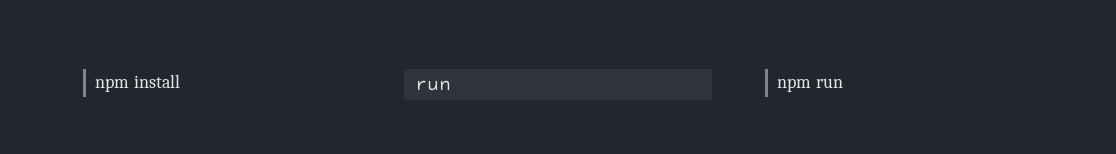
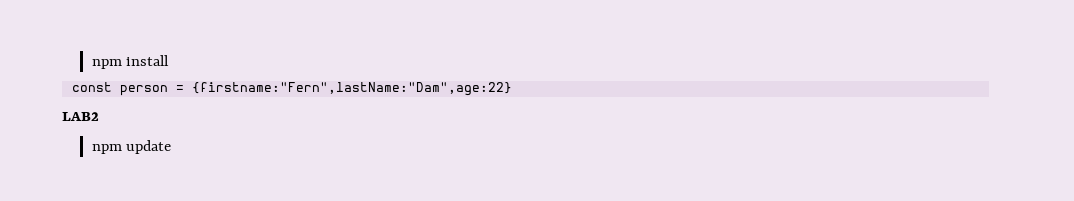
  npm install
- run
- npm run
+ const person = {firstname:"Fern",lastName:"Dam",age:22}
+ LAB2
+ npm update

